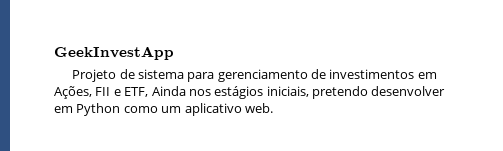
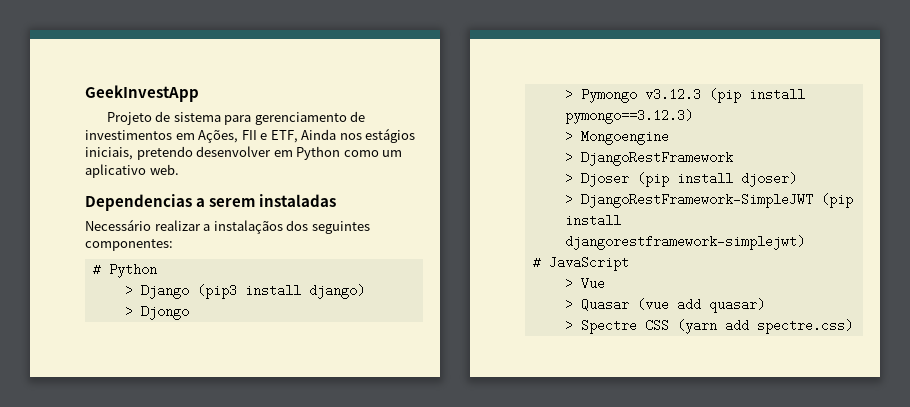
+ Dependencias a serem instaladas
+ Necessário realizar a instalaçãos dos seguintes componentes:
+ # Python
+ > Django (pip3 install django)
+ > Djongo
+ > Pymongo v3.12.3 (pip install pymongo==3.12.3)
+ > Mongoengine
+ > DjangoRestFramework
+ > Djoser (pip install djoser)
+ > DjangoRestFramework-SimpleJWT (pip install djangorestframework-simplejwt)
+ # JavaScript
+ > Vue
+ > Quasar (vue add quasar)
+ > Spectre CSS (yarn add spectre.css)

